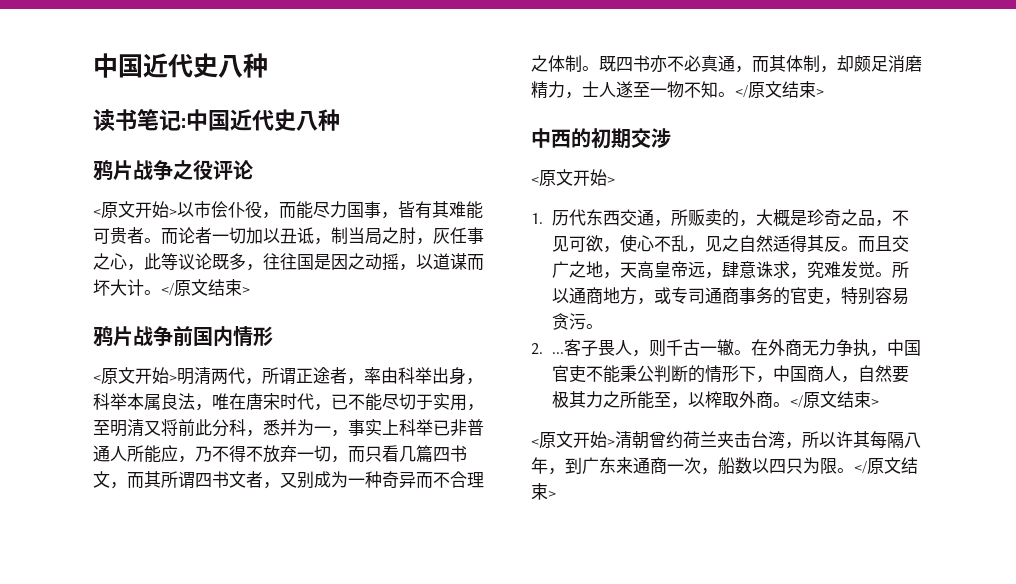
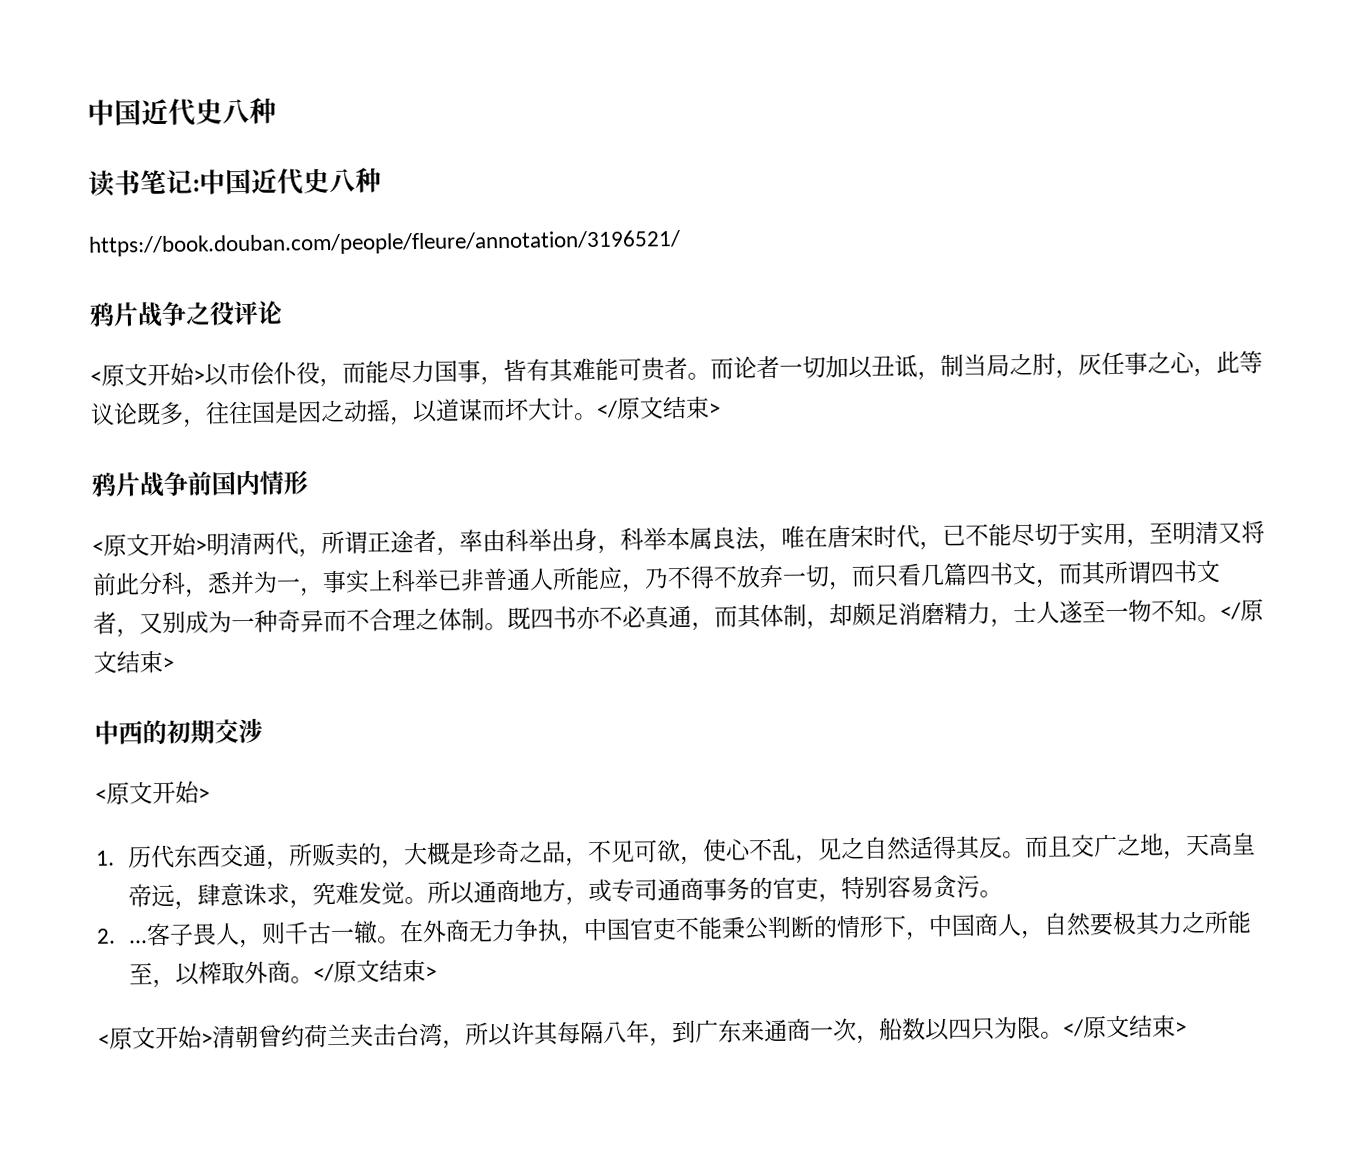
+ https://book.douban.com/people/fleure/annotation/3196521/

